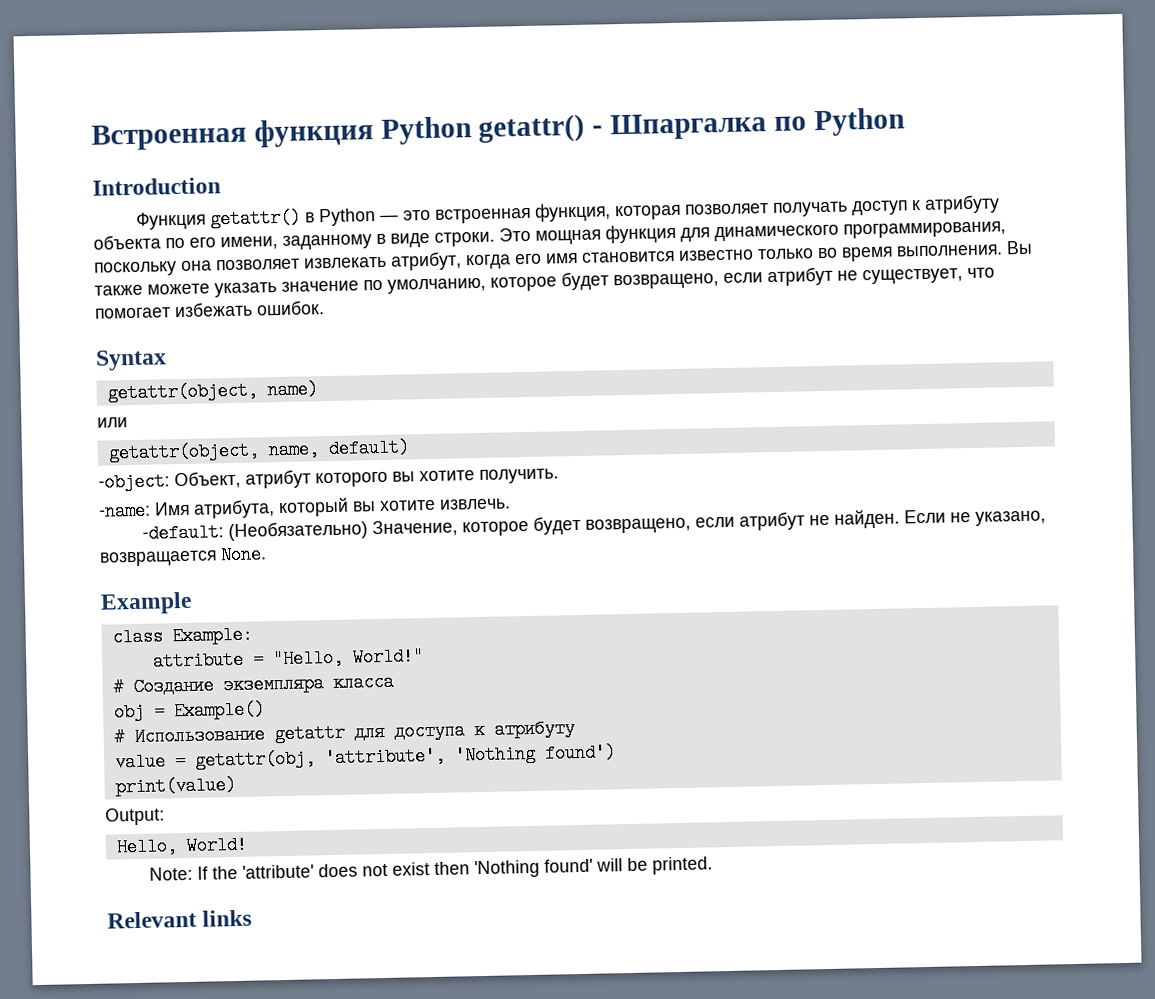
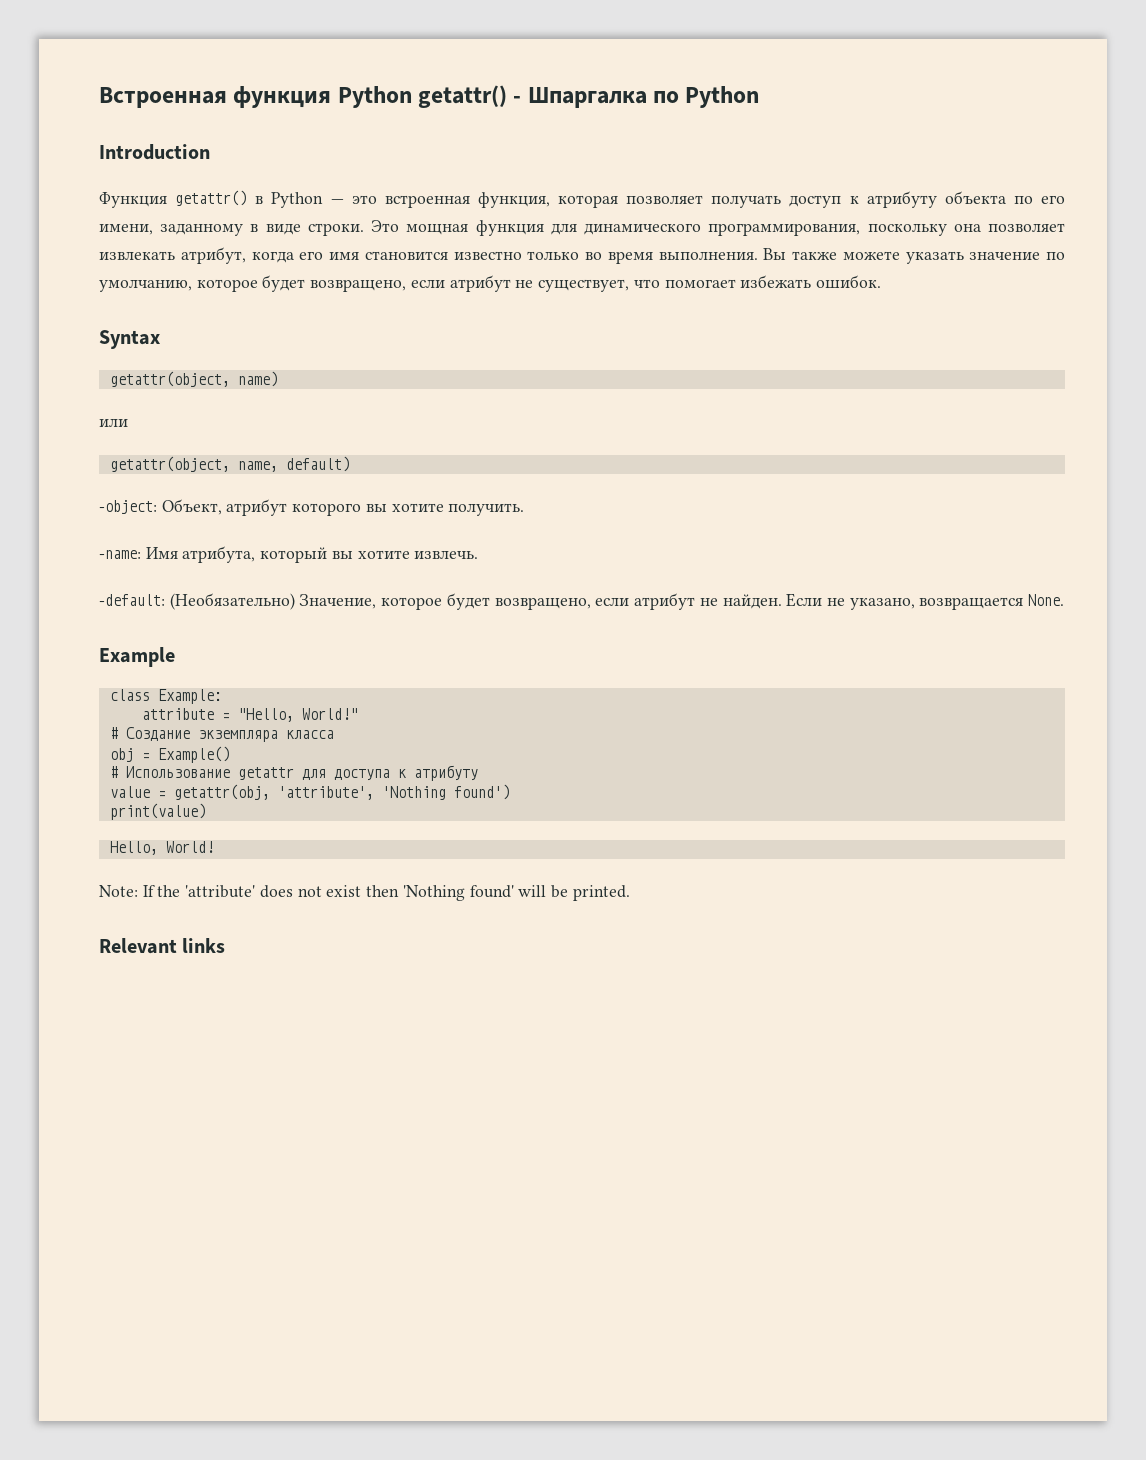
- Output:

